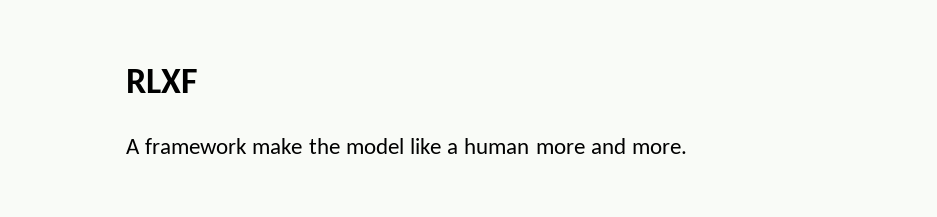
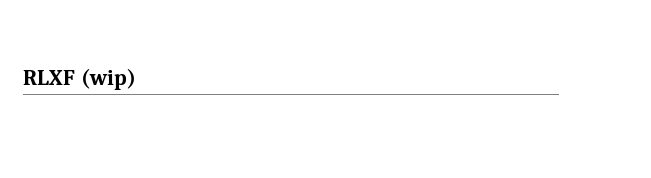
- RLXF
- A framework make the model like a human more and more.
+ RLXF (wip)

